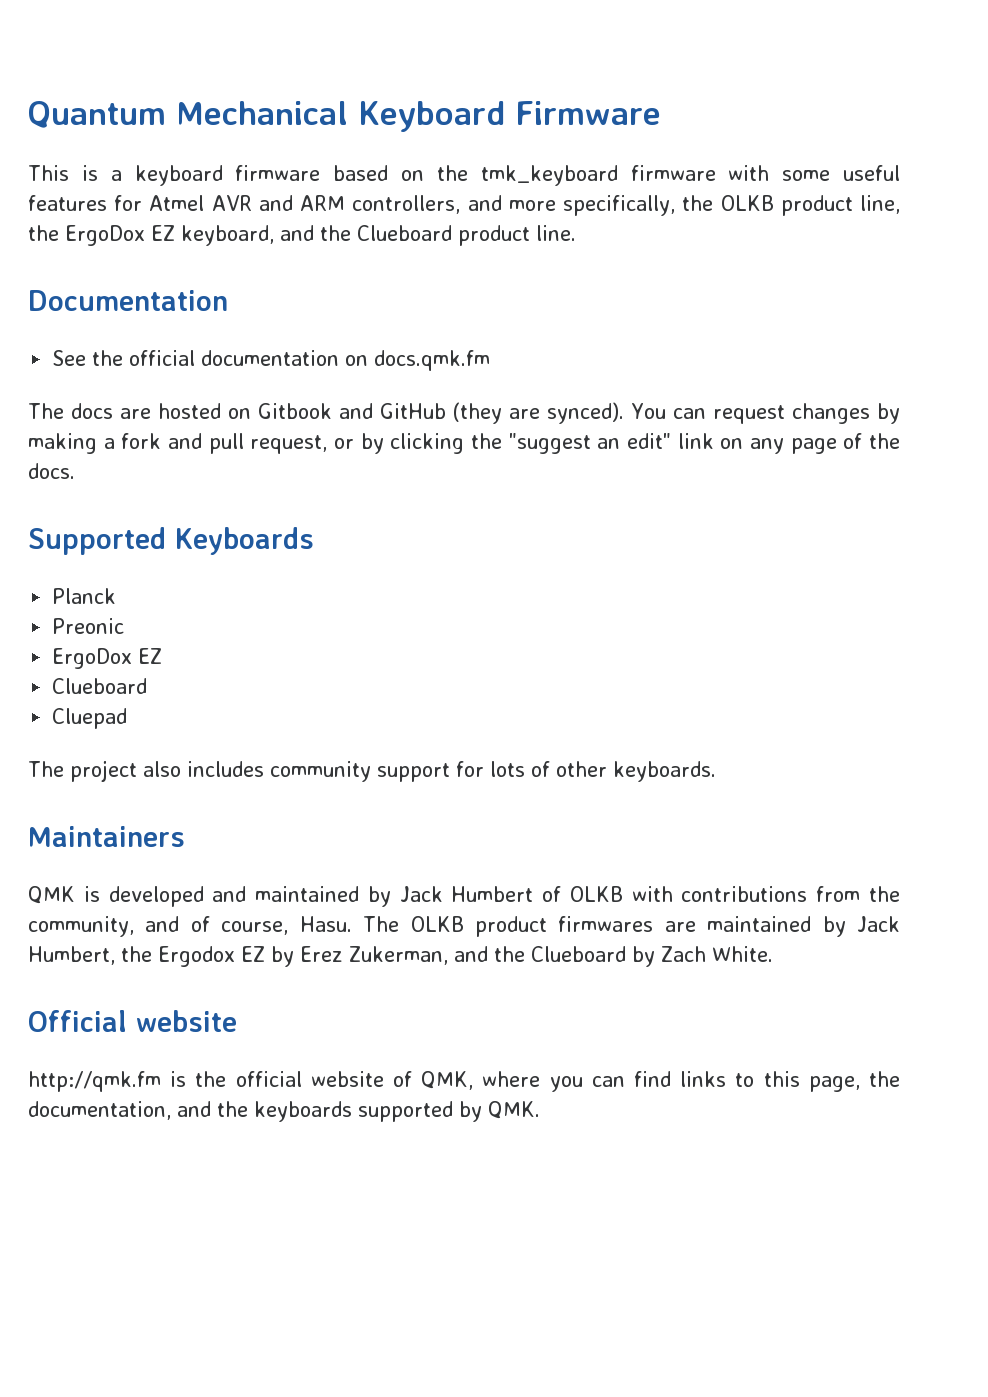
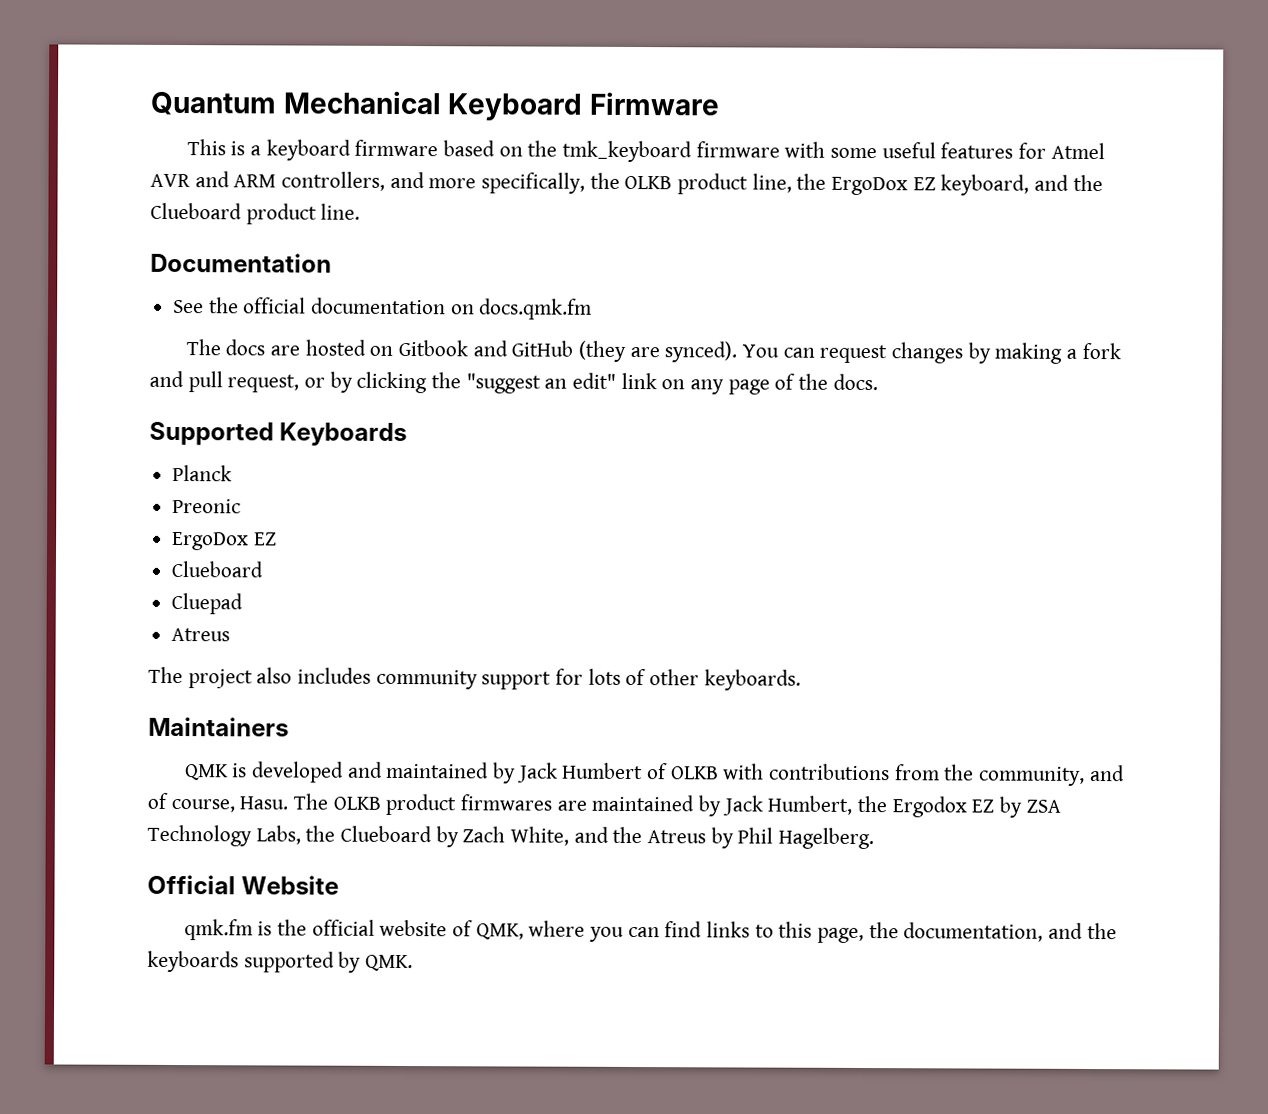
  Cluepad
+ Atreus
- The OLKB product firmwares are maintained by Jack Humbert, the Ergodox EZ by Erez Zukerman, and the Clueboard by Zach White.
+ The OLKB product firmwares are maintained by Jack Humbert, the Ergodox EZ by ZSA Technology Labs, the Clueboard by Zach White, and the Atreus by Phil Hagelberg.
- Official website
- http://qmk.fm is the official website of QMK, where you can find links to this page, the documentation, and the keyboards supported by QMK.
+ Official Website
+ qmk.fm is the official website of QMK, where you can find links to this page, the documentation, and the keyboards supported by QMK.

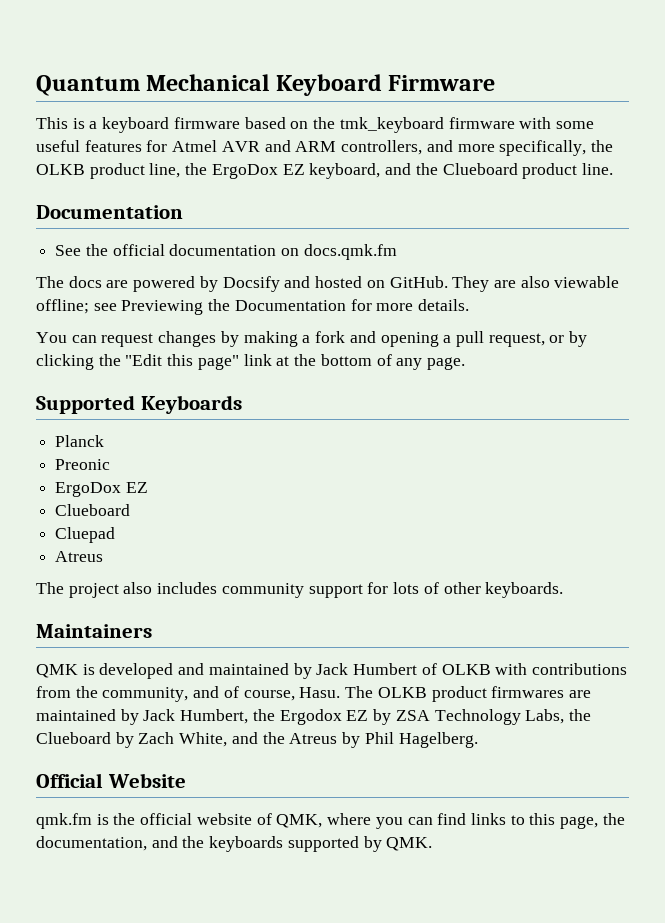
- The docs are hosted on Gitbook and GitHub (they are synced). You can request changes by making a fork and pull request, or by clicking the "suggest an edit" link on any page of the docs.
+ The docs are powered by Docsify and hosted on GitHub. They are also viewable offline; see Previewing the Documentation for more details.
+ You can request changes by making a fork and opening a pull request, or by clicking the "Edit this page" link at the bottom of any page.

